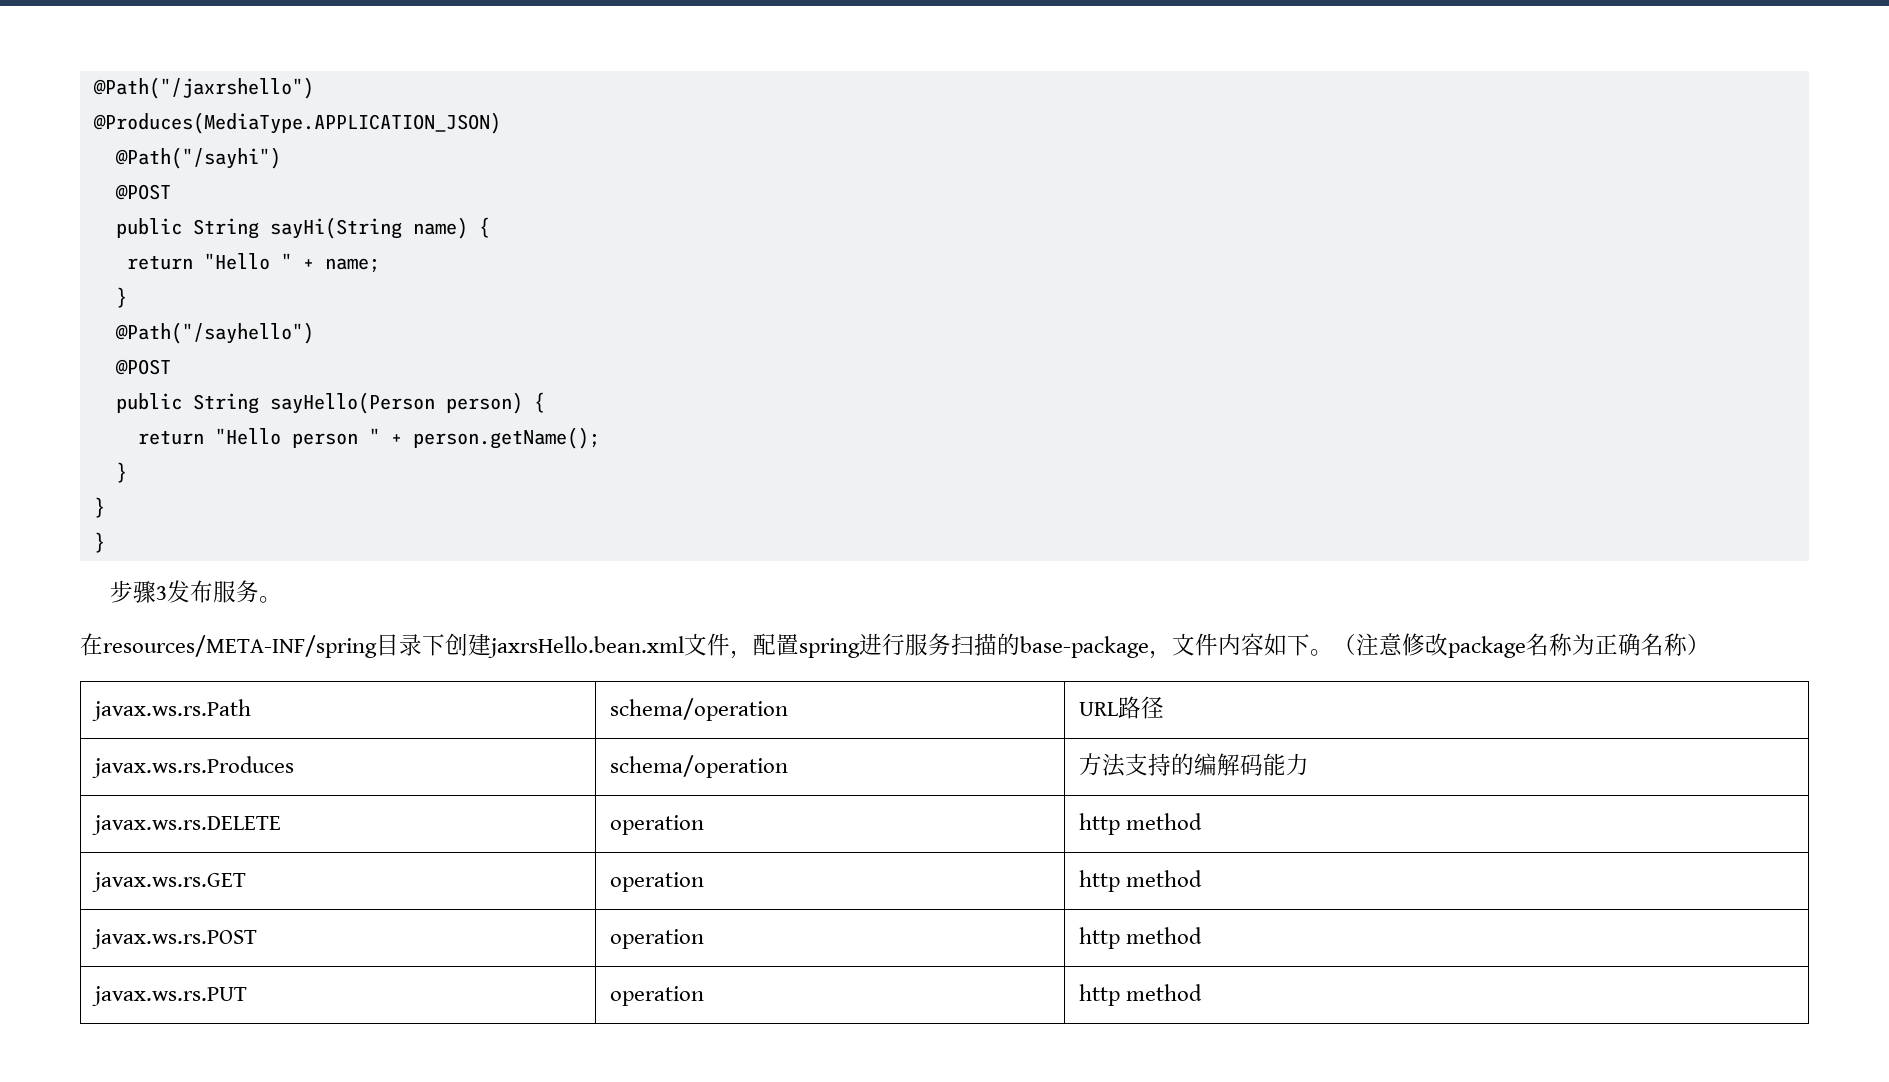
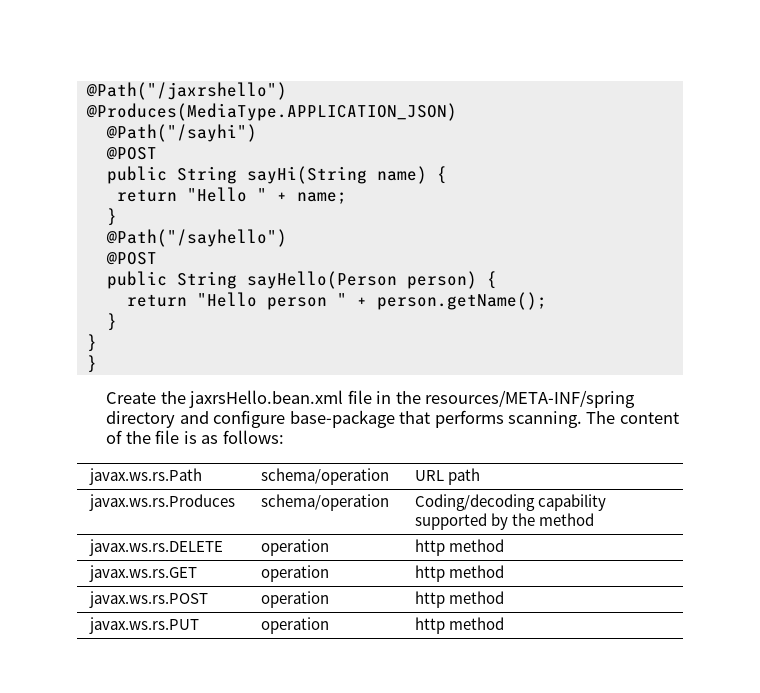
- 步骤3发布服务。
- 在resources/META-INF/spring目录下创建jaxrsHello.bean.xml文件，配置spring进行服务扫描的base-package，文件内容如下。（注意修改package名称为正确名称）
+ Create the jaxrsHello.bean.xml file in the resources/META-INF/spring directory and configure base-package that performs scanning. The content of the file is as follows:
- javax.ws.rs.Path | schema/operation | URL路径
+ javax.ws.rs.Path | schema/operation | URL path
- javax.ws.rs.Produces | schema/operation | 方法支持的编解码能力
+ javax.ws.rs.Produces | schema/operation | Coding/decoding capability supported by the method

